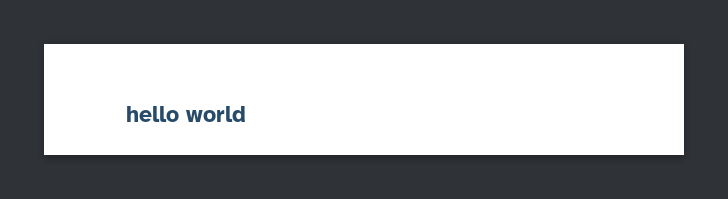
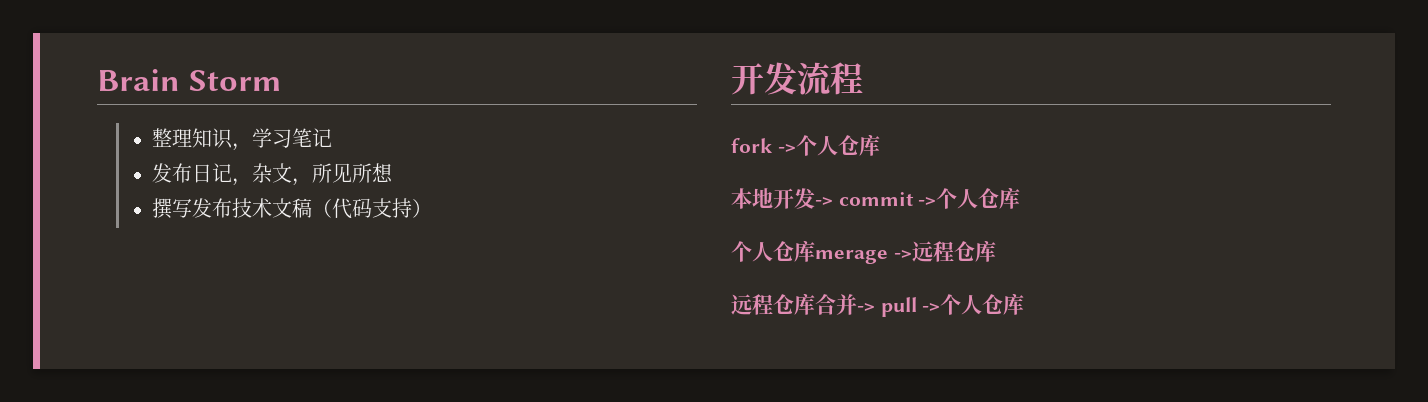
- hello world
+ Brain Storm
+ 整理知识，学习笔记
+ 发布日记，杂文，所见所想
+ 撰写发布技术文稿（代码支持）
+ 开发流程
+ fork ->个人仓库
+ 本地开发-> commit ->个人仓库
+ 个人仓库merage ->远程仓库
+ 远程仓库合并-> pull ->个人仓库

